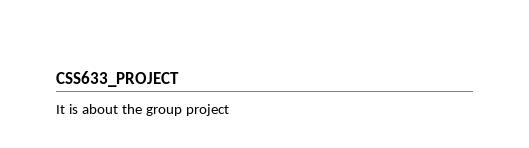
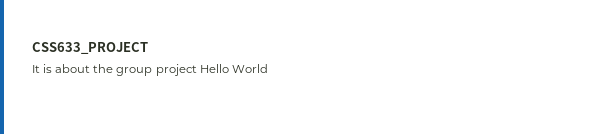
- It is about the group project
+ It is about the group project Hello World

